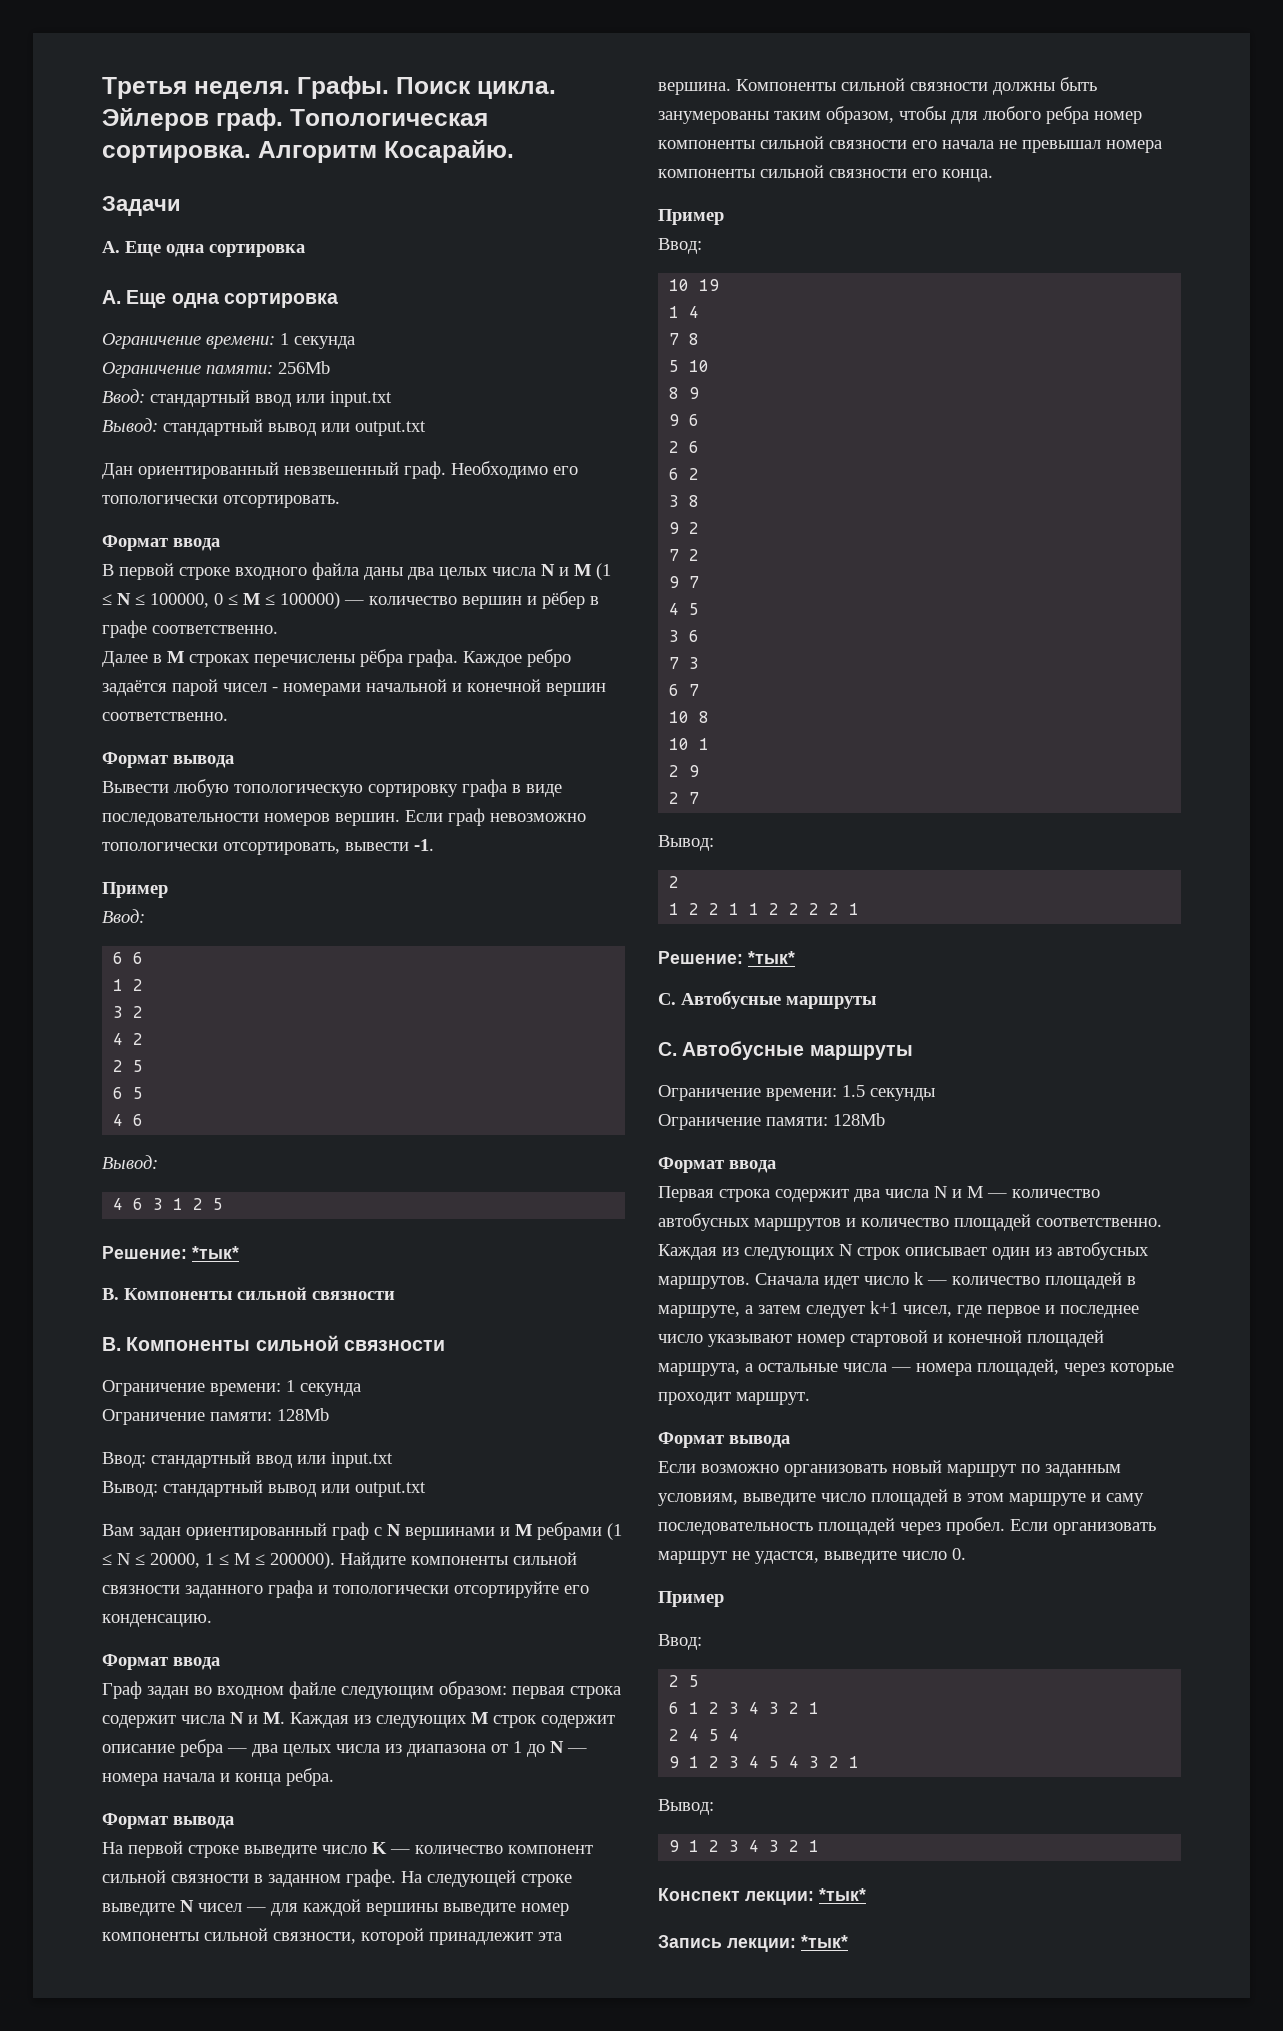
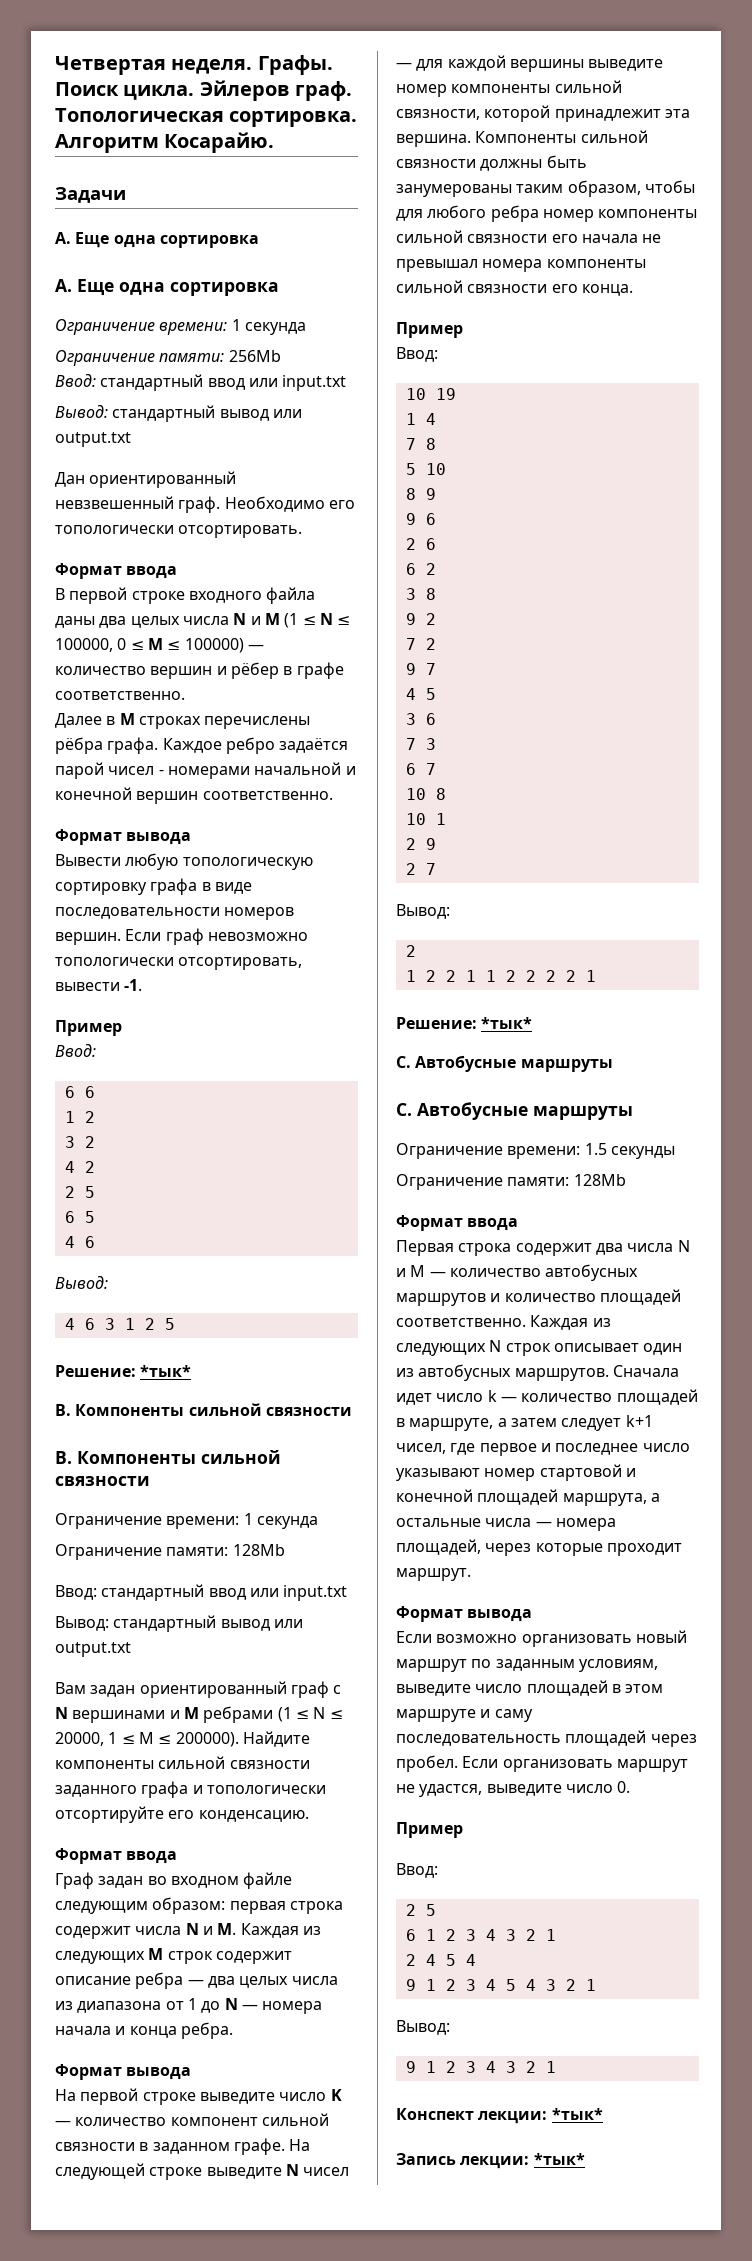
- Третья неделя.
+ Четвертая неделя.

